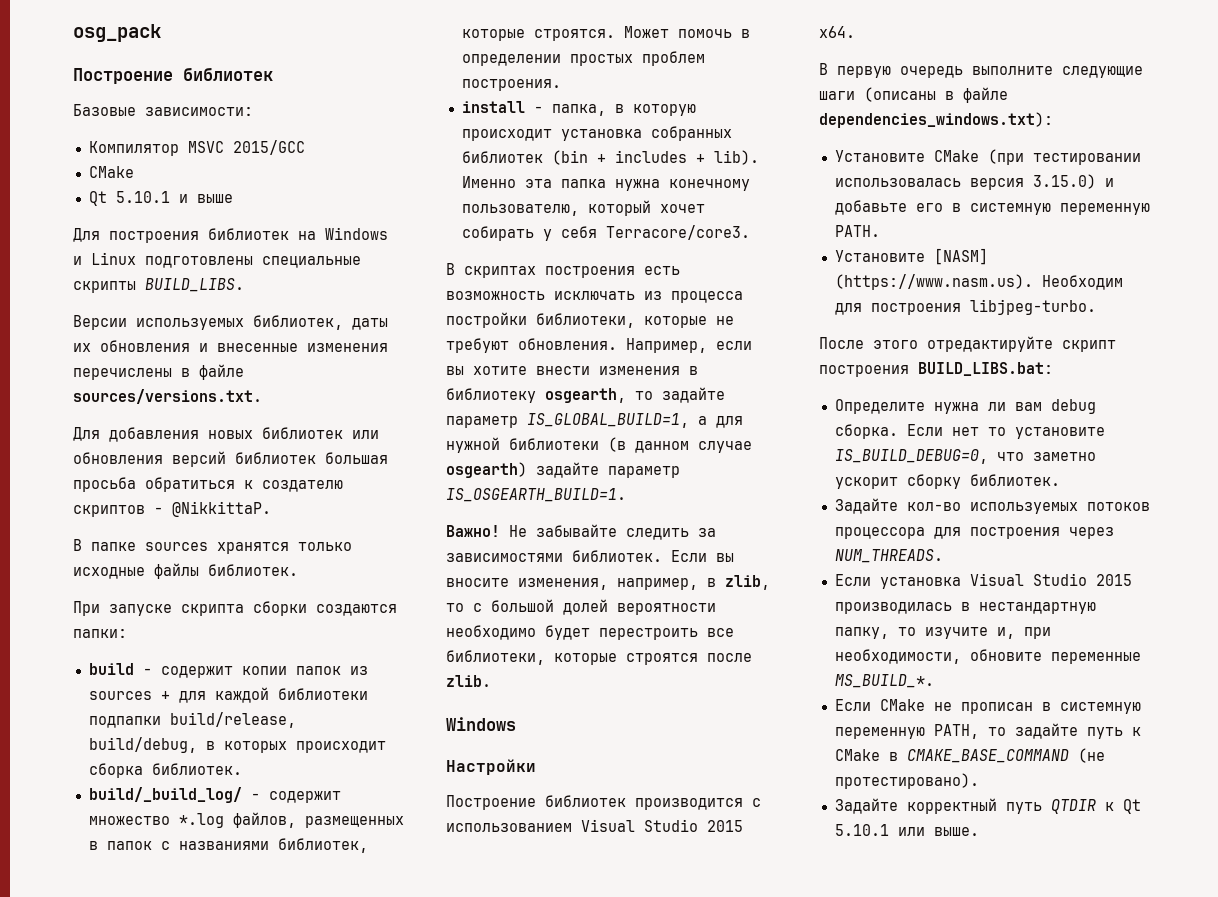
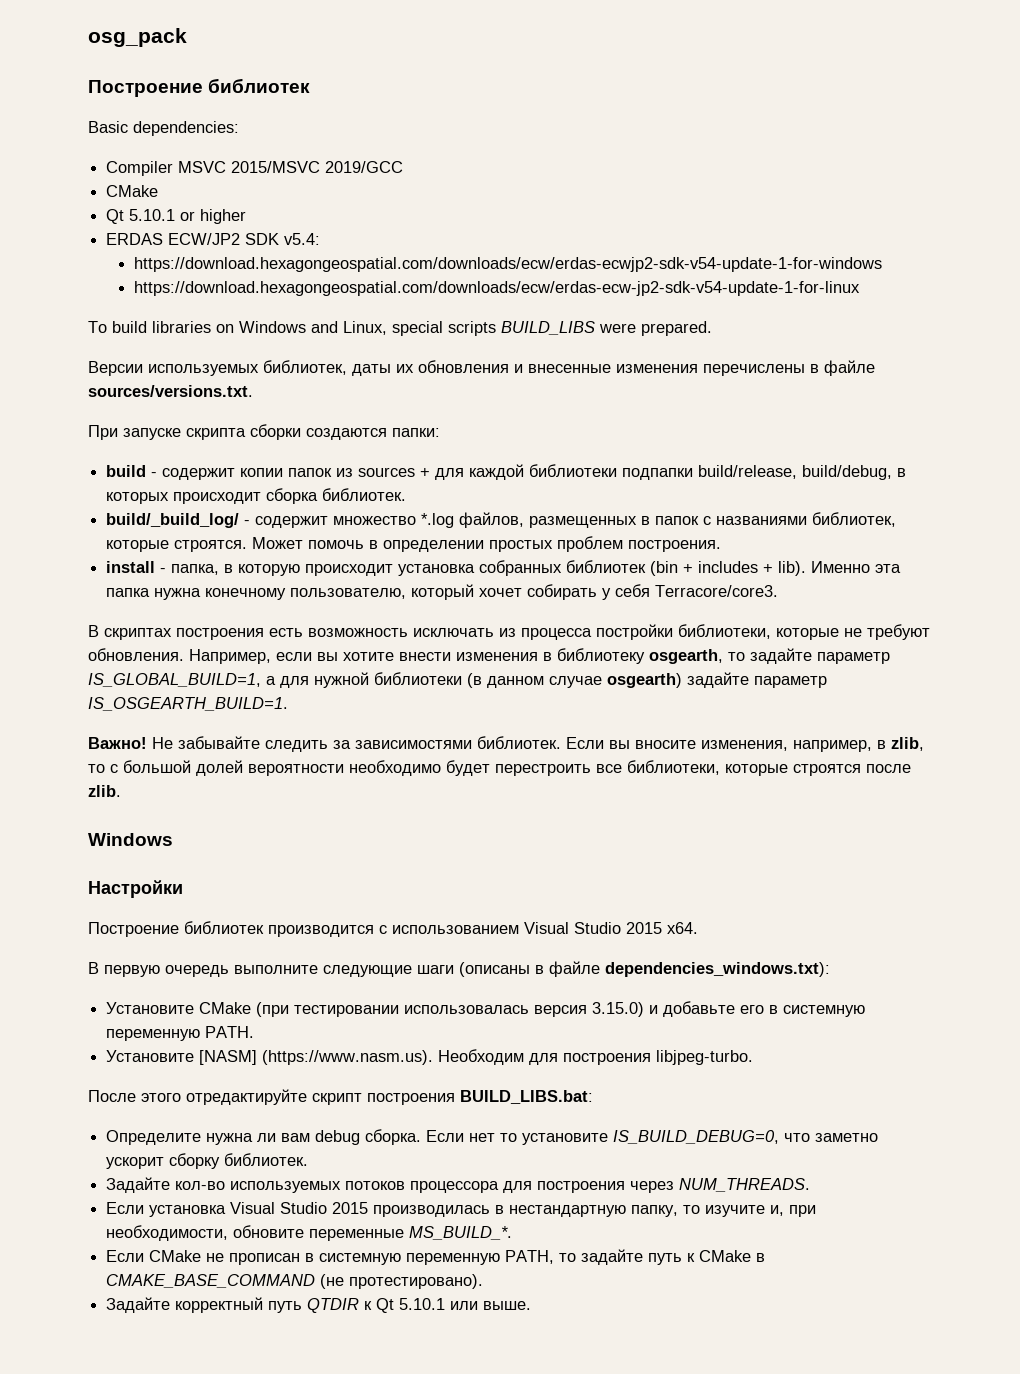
- Базовые зависимости:
- Компилятор MSVC 2015/GCC
+ Basic dependencies:
+ Compiler MSVC 2015/MSVC 2019/GCC
  CMake
- Qt 5.10.1 и выше
- Для построения библиотек на Windows и Linux подготовлены специальные скрипты BUILD_LIBS.
+ Qt 5.10.1 or higher
+ ERDAS ECW/JP2 SDK v5.4:
+ https://download.hexagongeospatial.com/downloads/ecw/erdas-ecwjp2-sdk-v54-update-1-for-windows
+ https://download.hexagongeospatial.com/downloads/ecw/erdas-ecw-jp2-sdk-v54-update-1-for-linux
+ To build libraries on Windows and Linux, special scripts BUILD_LIBS were prepared.
- Для добавления новых библиотек или обновления версий библиотек большая просьба обратиться к создателю скриптов - @NikkittaP.
- В папке sources хранятся только исходные файлы библиотек.

